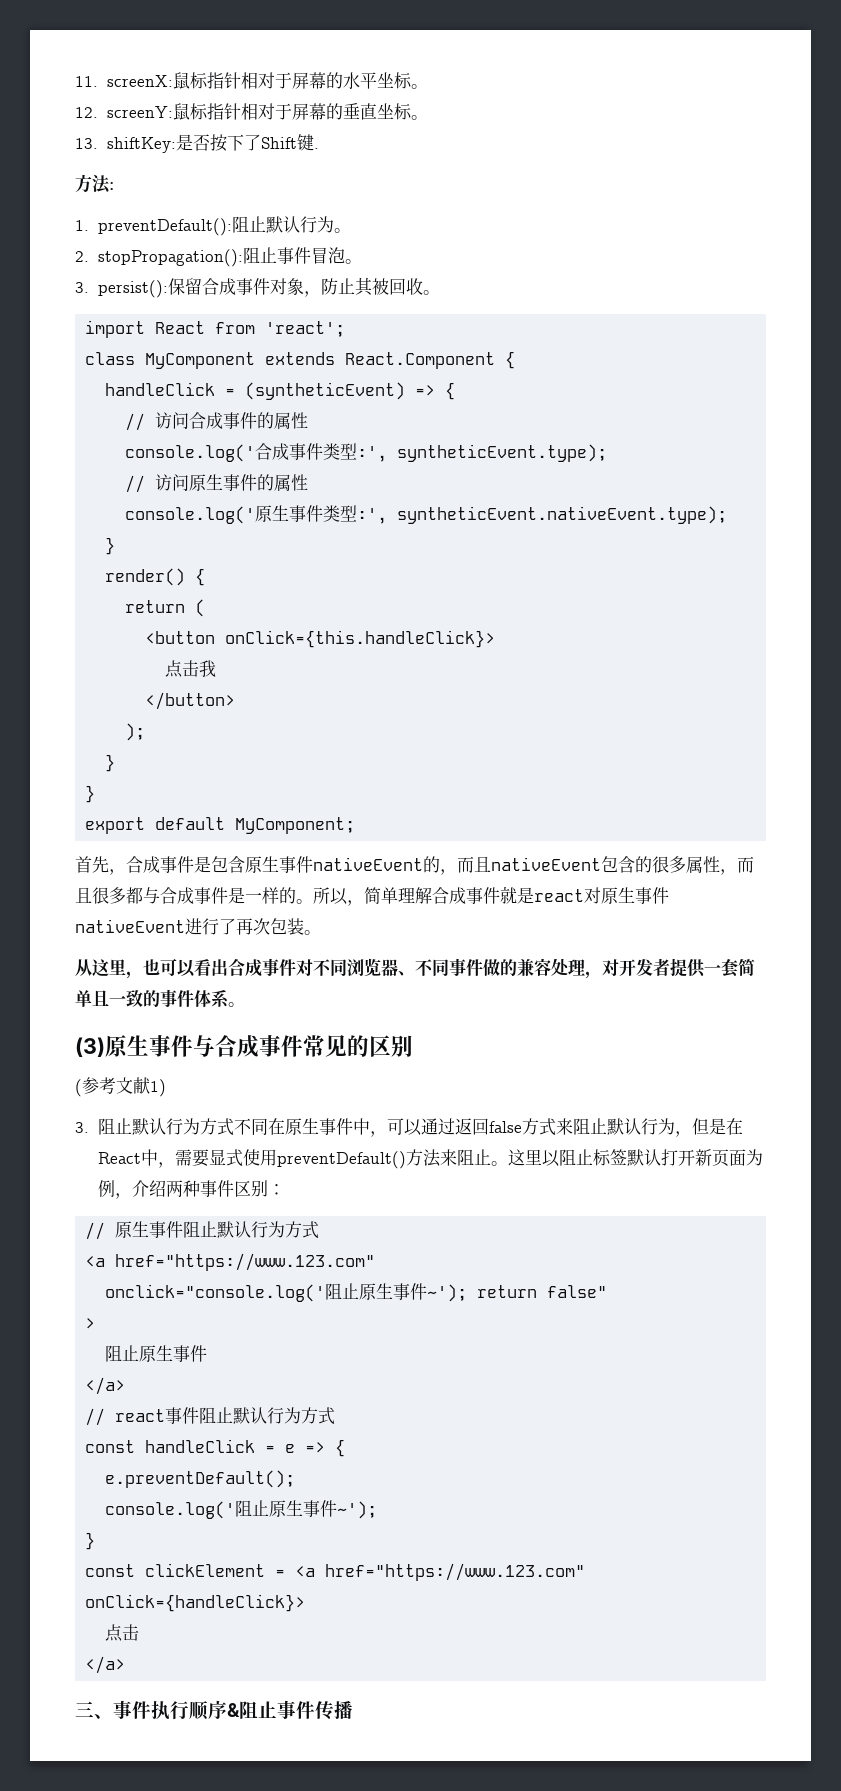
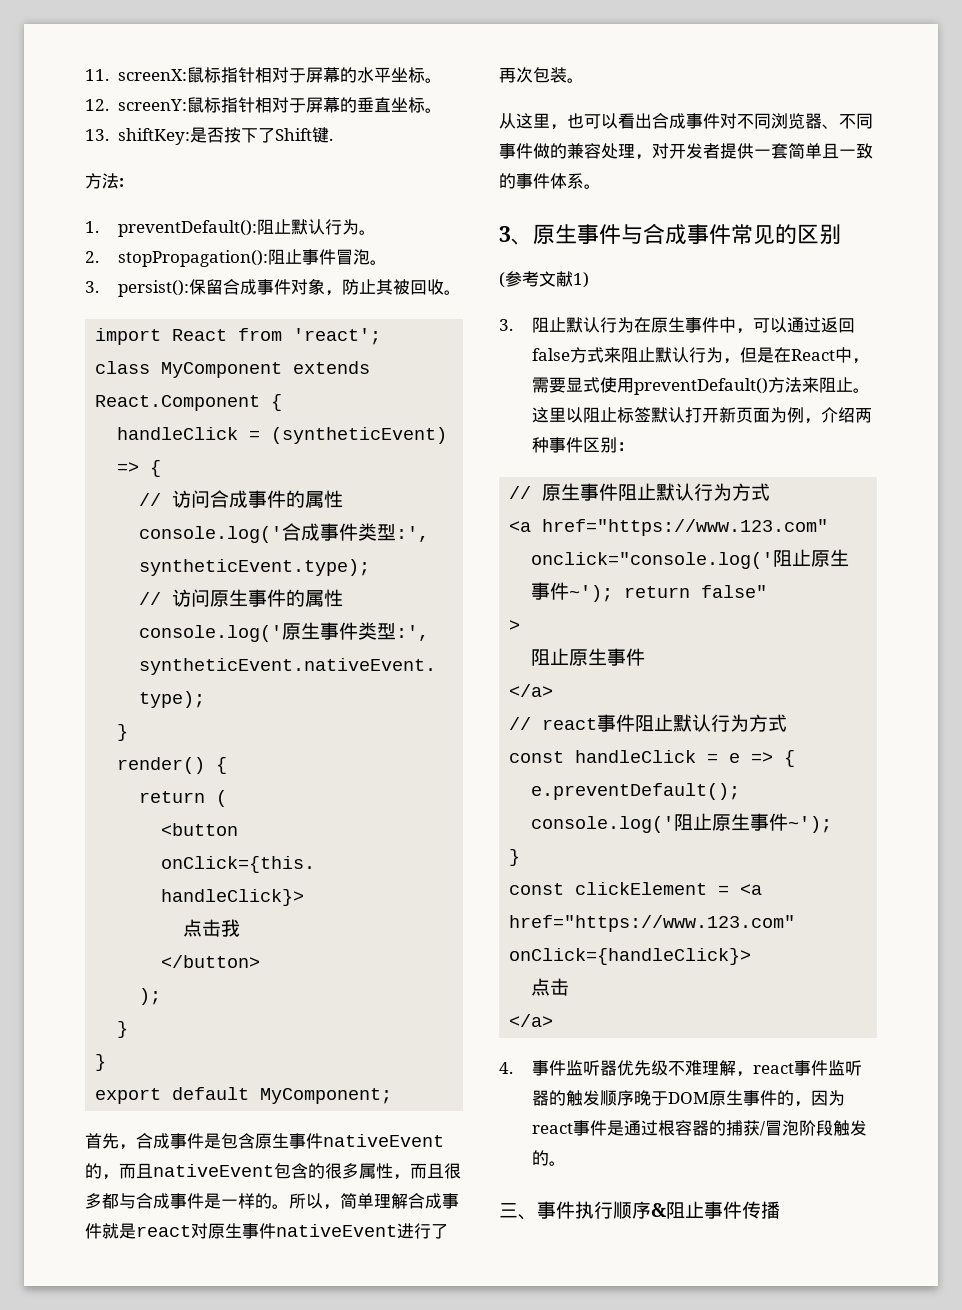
- (3)原生事件与合成事件常见的区别
+ 3、原生事件与合成事件常见的区别
- 3.阻止默认行为方式不同在原生事件中，可以通过返回false方式来阻止默认行为，但是在React中，需要显式使用preventDefault()方法来阻止。
+ 3.阻止默认行为在原生事件中，可以通过返回false方式来阻止默认行为，但是在React中，需要显式使用preventDefault()方法来阻止。
+ 4.事件监听器优先级不难理解，react事件监听器的触发顺序晚于DOM原生事件的，因为react事件是通过根容器的捕获/冒泡阶段触发的。

